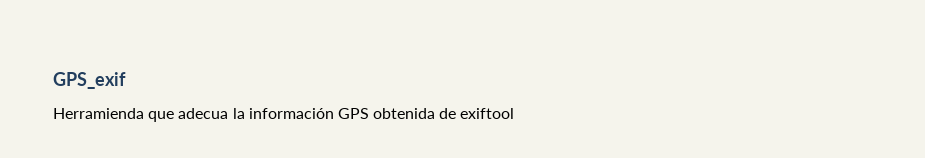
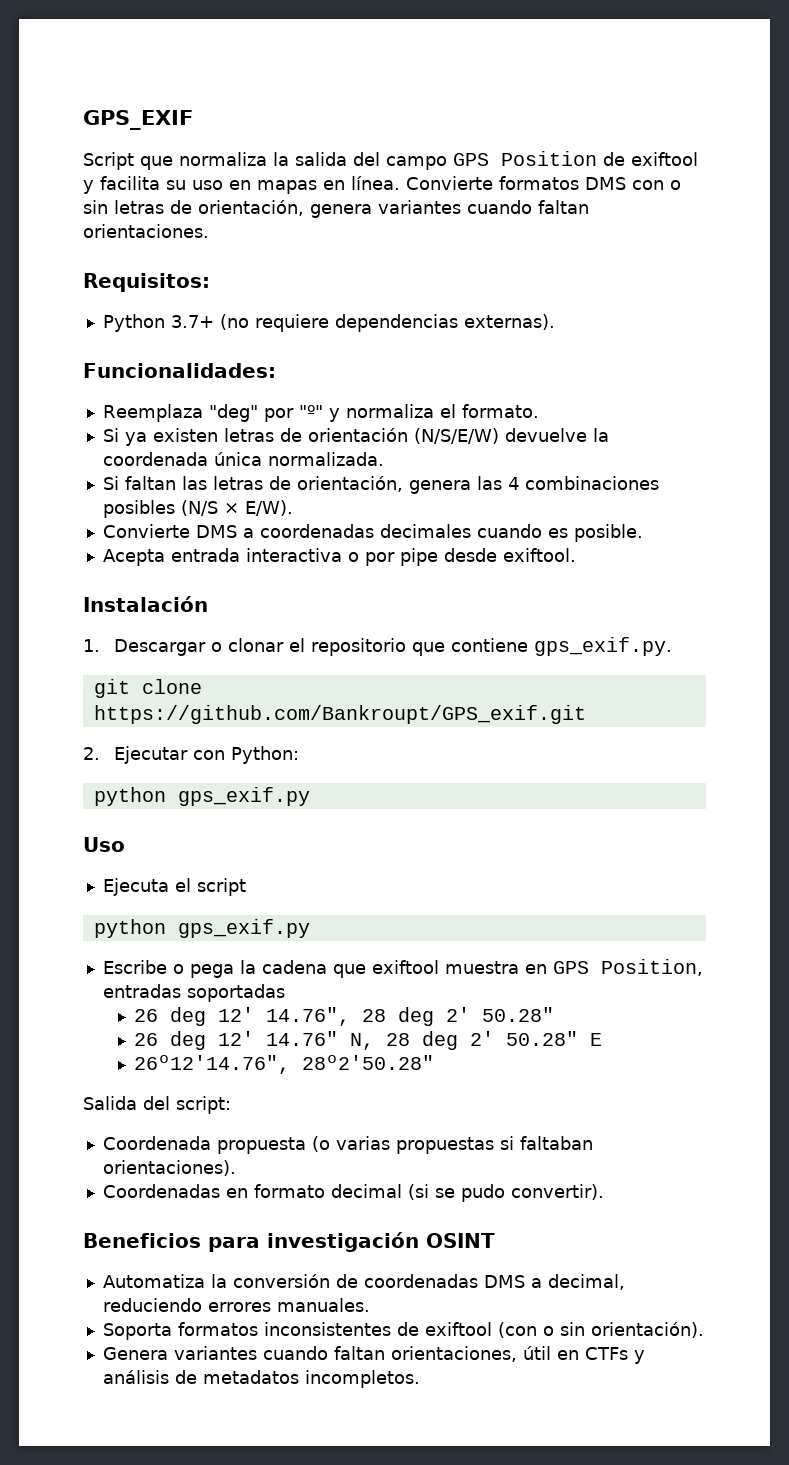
- GPS_exif
- Herramienda que adecua la información GPS obtenida de exiftool
+ GPS_EXIF
+ Script que normaliza la salida del campo GPS Position de exiftool y facilita su uso en mapas en línea. Convierte formatos DMS con o sin letras de orientación, genera variantes cuando faltan orientaciones.
+ Requisitos:
+ Python 3.7+ (no requiere dependencias externas).
+ Funcionalidades:
+ Reemplaza "deg" por "º" y normaliza el formato.
+ Si ya existen letras de orientación (N/S/E/W) devuelve la coordenada única normalizada.
+ Si faltan las letras de orientación, genera las 4 combinaciones posibles (N/S × E/W).
+ Convierte DMS a coordenadas decimales cuando es posible.
+ Acepta entrada interactiva o por pipe desde exiftool.
+ Instalación
+ 1. Descargar o clonar el repositorio que contiene gps_exif.py.
+ git clone https://github.com/Bankroupt/GPS_exif.git
+ 2. Ejecutar con Python:
+ python gps_exif.py
+ Uso
+ Ejecuta el script
+ python gps_exif.py
+ Escribe o pega la cadena que exiftool muestra en GPS Position, entradas soportadas
+ 26 deg 12' 14.76", 28 deg 2' 50.28"
+ 26 deg 12' 14.76" N, 28 deg 2' 50.28" E
+ 26º12'14.76", 28º2'50.28"
+ Salida del script:
+ Coordenada propuesta (o varias propuestas si faltaban orientaciones).
+ Coordenadas en formato decimal (si se pudo convertir).
+ Beneficios para investigación OSINT
+ Automatiza la conversión de coordenadas DMS a decimal, reduciendo errores manuales.
+ Soporta formatos inconsistentes de exiftool (con o sin orientación).
+ Genera variantes cuando faltan orientaciones, útil en CTFs y análisis de metadatos incompletos.

